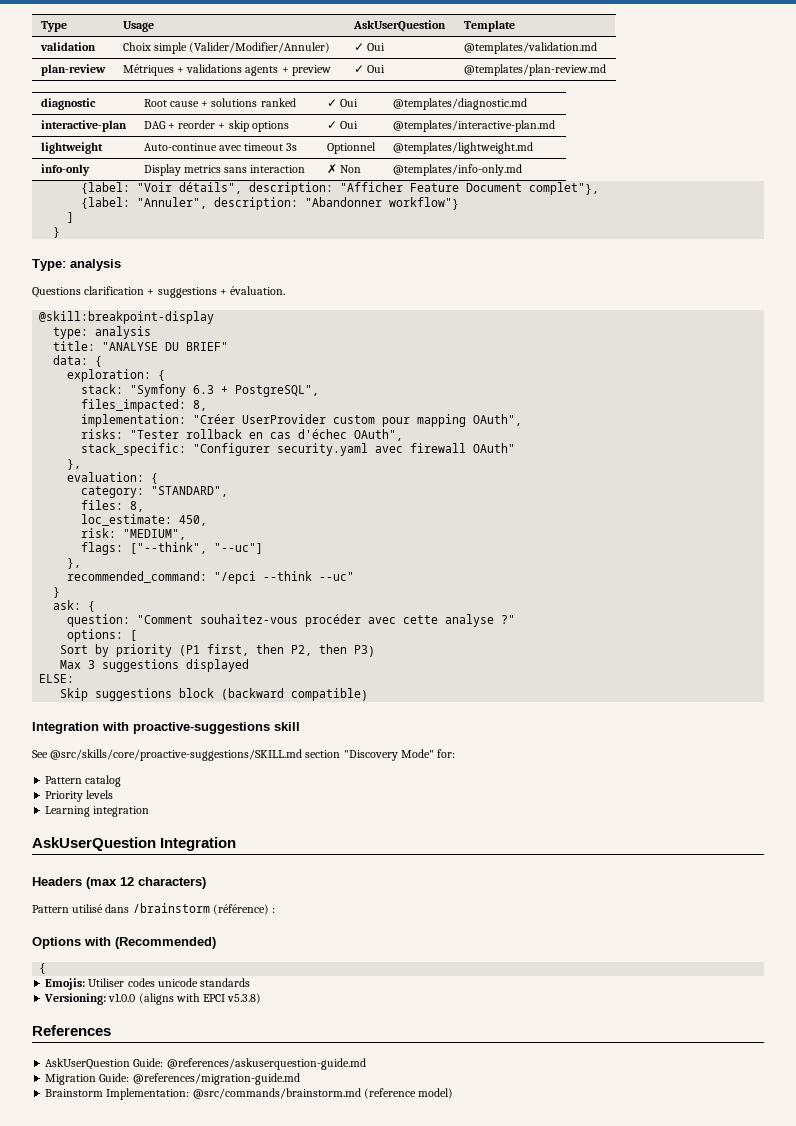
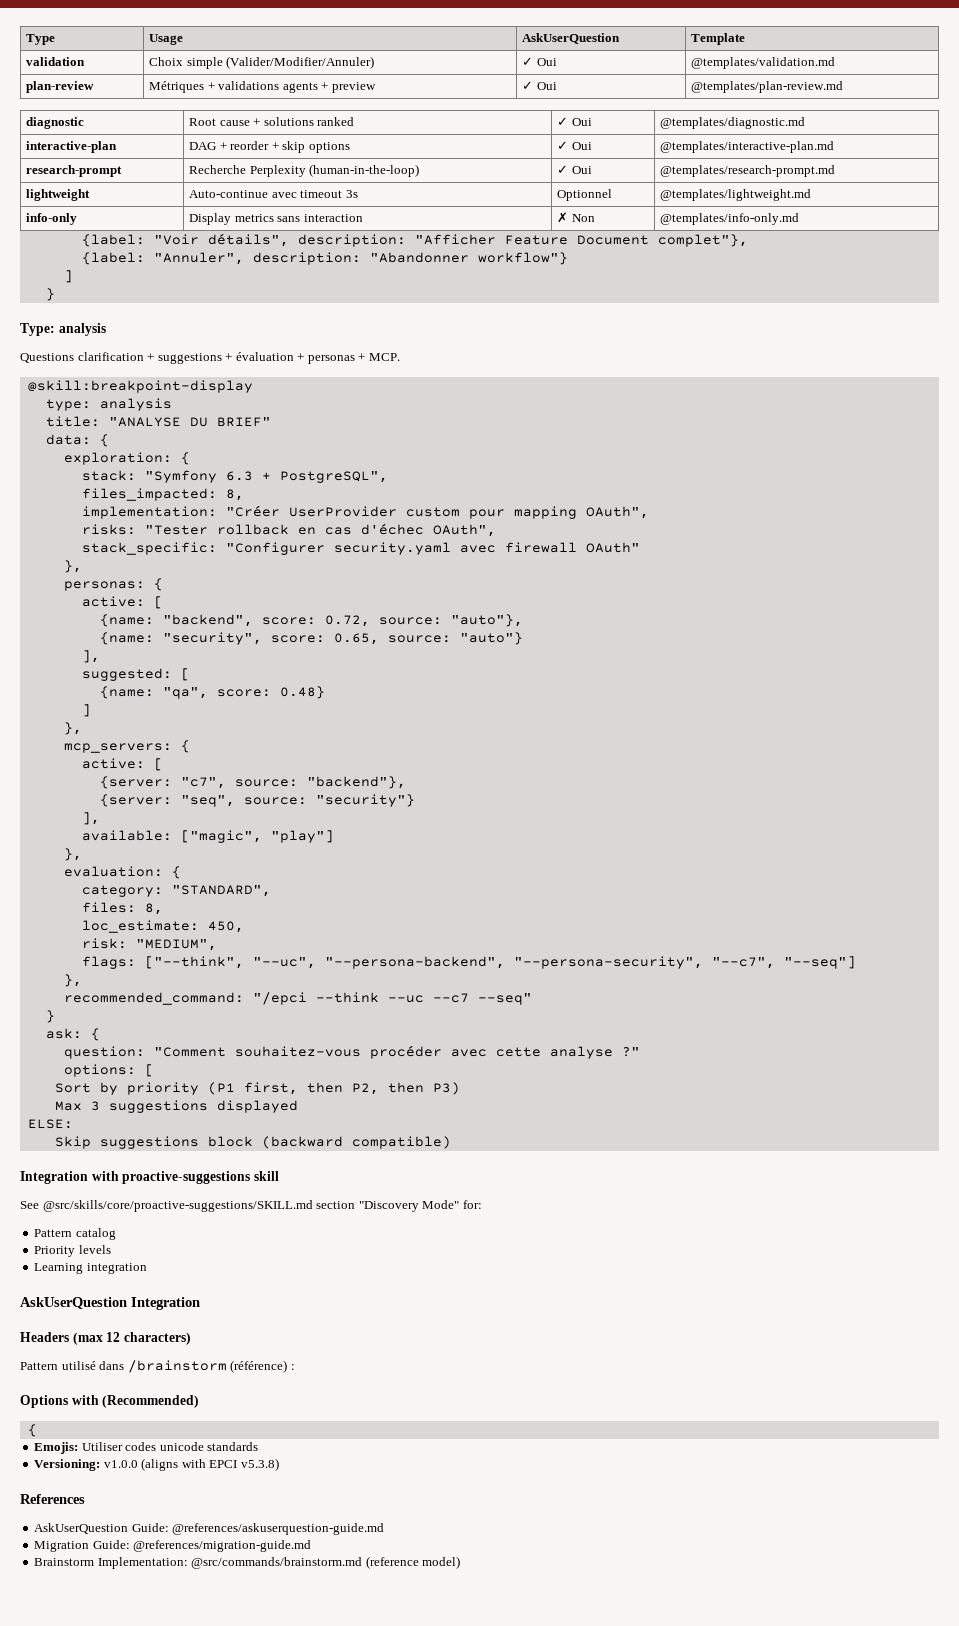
+ research-prompt | Recherche Perplexity (human-in-the-loop) | ✓ Oui | @templates/research-prompt.md
- Questions clarification + suggestions + évaluation.
+ Questions clarification + suggestions + évaluation + personas + MCP.
+ personas: {
+ active: [
+ {name: "backend", score: 0.72, source: "auto"},
+ {name: "security", score: 0.65, source: "auto"}
+ ],
+ suggested: [
+ {name: "qa", score: 0.48}
+ ]
+ },
+ mcp_servers: {
+ active: [
+ {server: "c7", source: "backend"},
+ {server: "seq", source: "security"}
+ ],
+ available: ["magic", "play"]
+ },
- flags: ["--think", "--uc"]
+ flags: ["--think", "--uc", "--persona-backend", "--persona-security", "--c7", "--seq"]
- recommended_command: "/epci --think --uc"
+ recommended_command: "/epci --think --uc --c7 --seq"

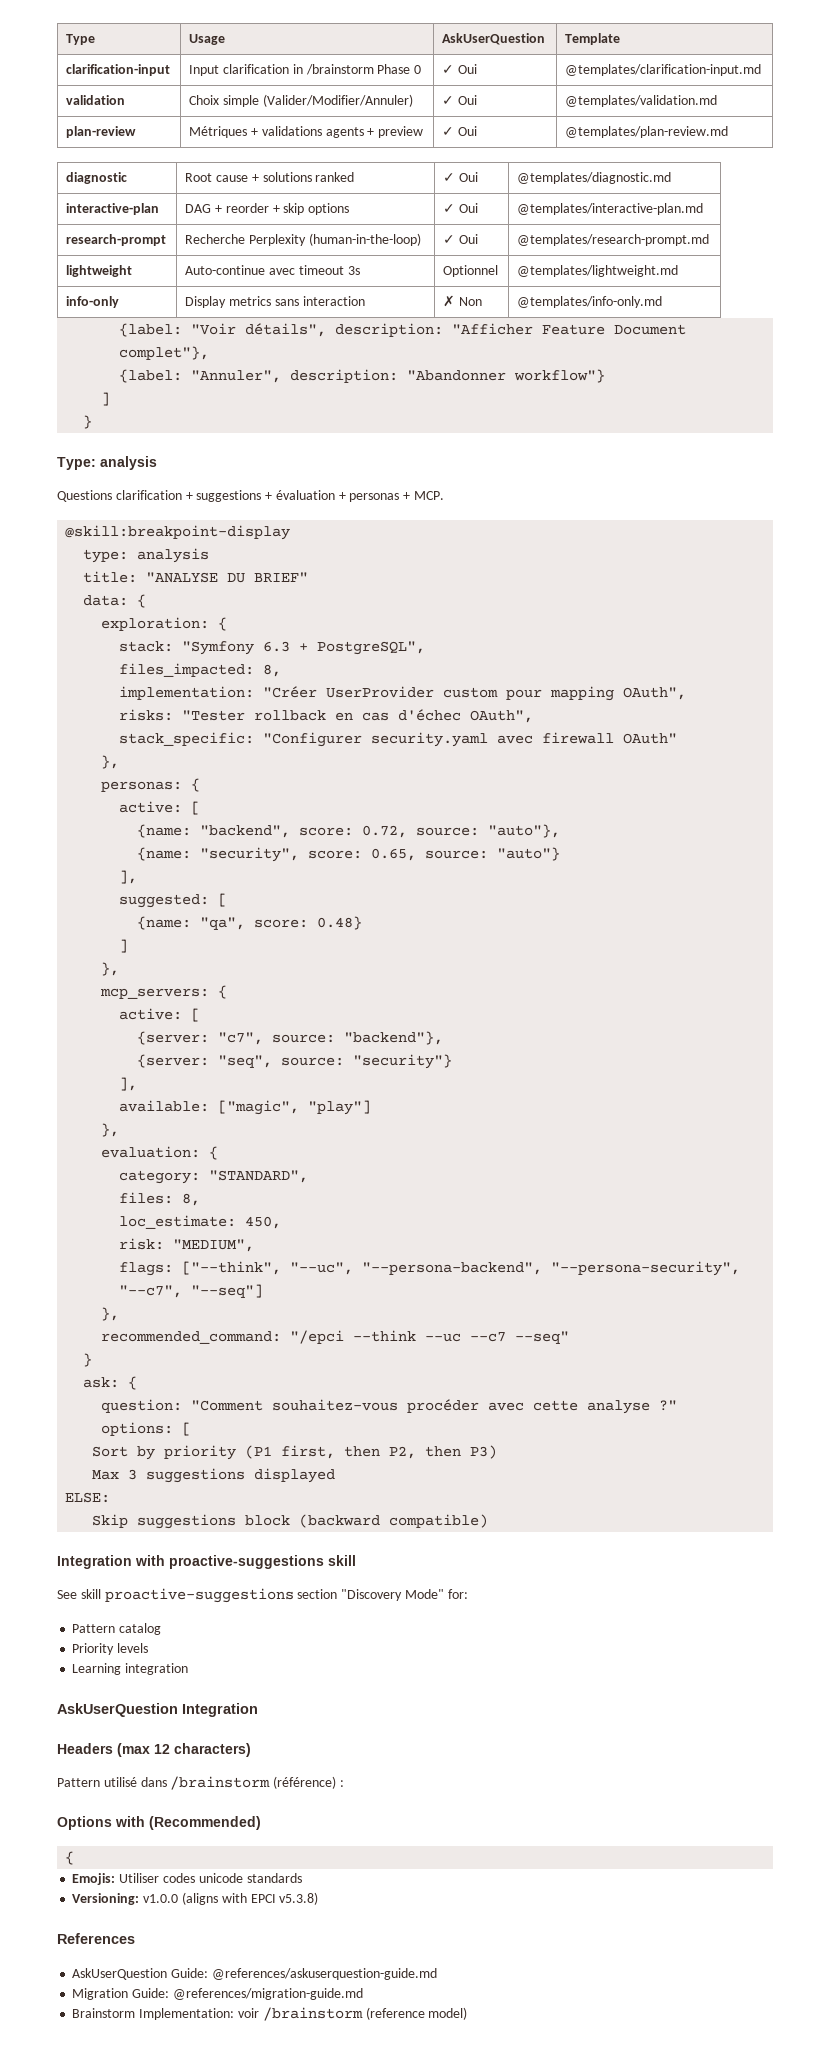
+ clarification-input | Input clarification in /brainstorm Phase 0 | ✓ Oui | @templates/clarification-input.md
- See @src/skills/core/proactive-suggestions/SKILL.md section "Discovery Mode" for:
+ See skill proactive-suggestions section "Discovery Mode" for:
- Brainstorm Implementation: @src/commands/brainstorm.md (reference model)
+ Brainstorm Implementation: voir /brainstorm (reference model)

